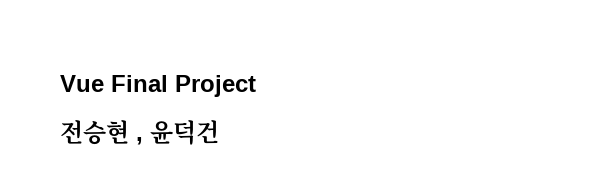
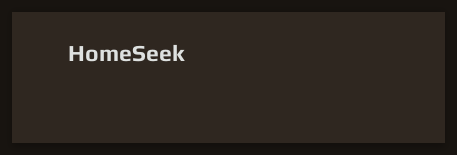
- Vue Final Project
- 전승현 , 윤덕건
+ HomeSeek

